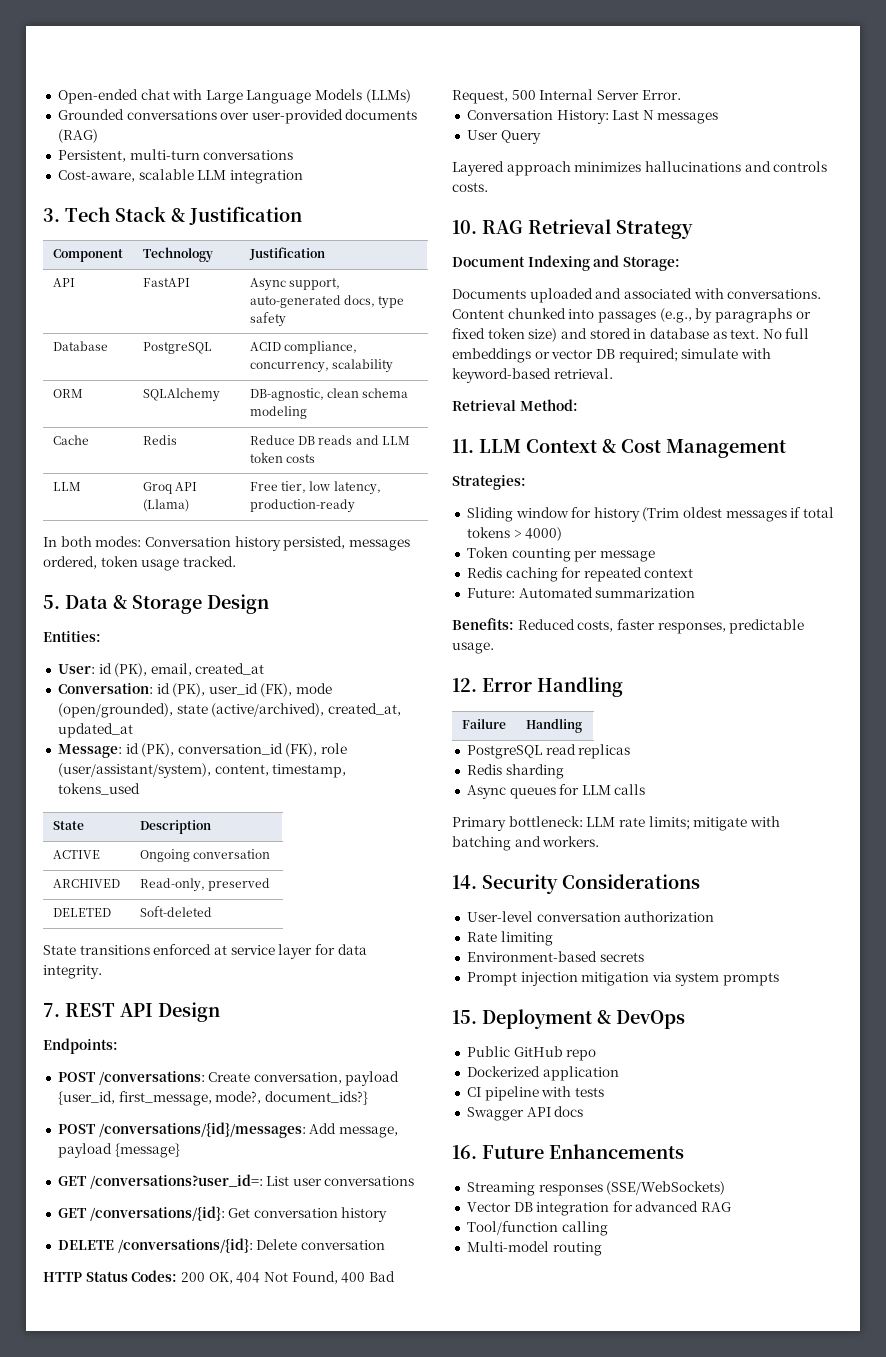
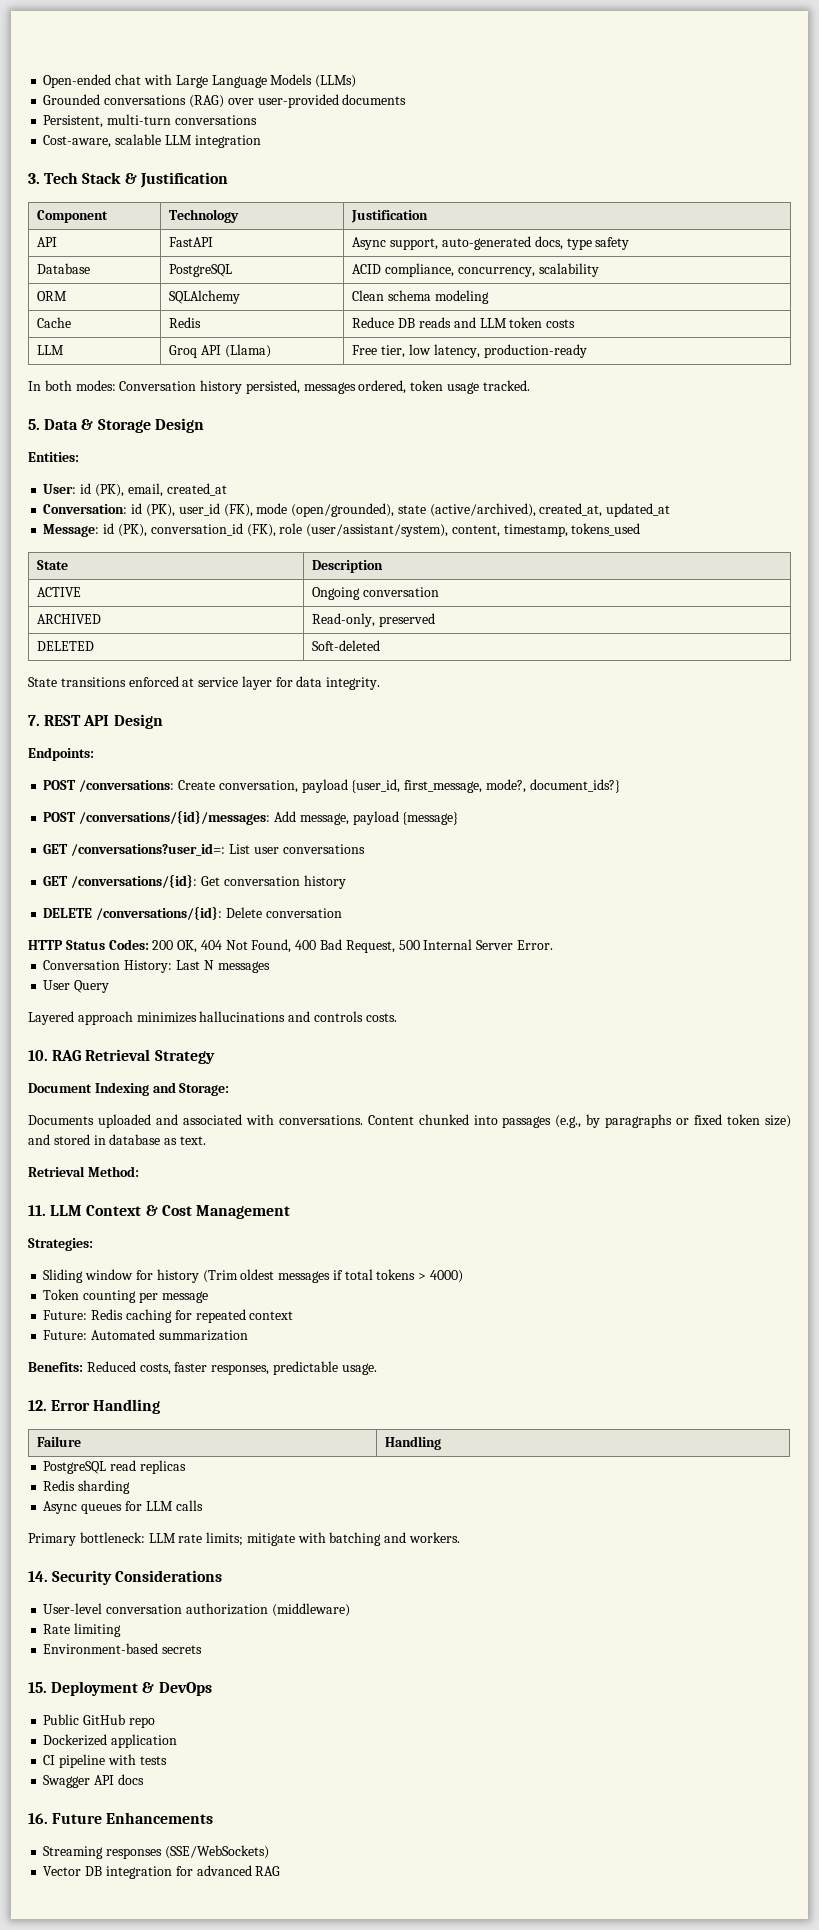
- Grounded conversations over user-provided documents (RAG)
+ Grounded conversations (RAG) over user-provided documents
- ORM | SQLAlchemy | DB-agnostic, clean schema modeling
+ ORM | SQLAlchemy | Clean schema modeling
- No full embeddings or vector DB required; simulate with keyword-based retrieval.
- Redis caching for repeated context
+ Future: Redis caching for repeated context
- User-level conversation authorization
+ User-level conversation authorization (middleware)
- Prompt injection mitigation via system prompts
- Tool/function calling
- Multi-model routing

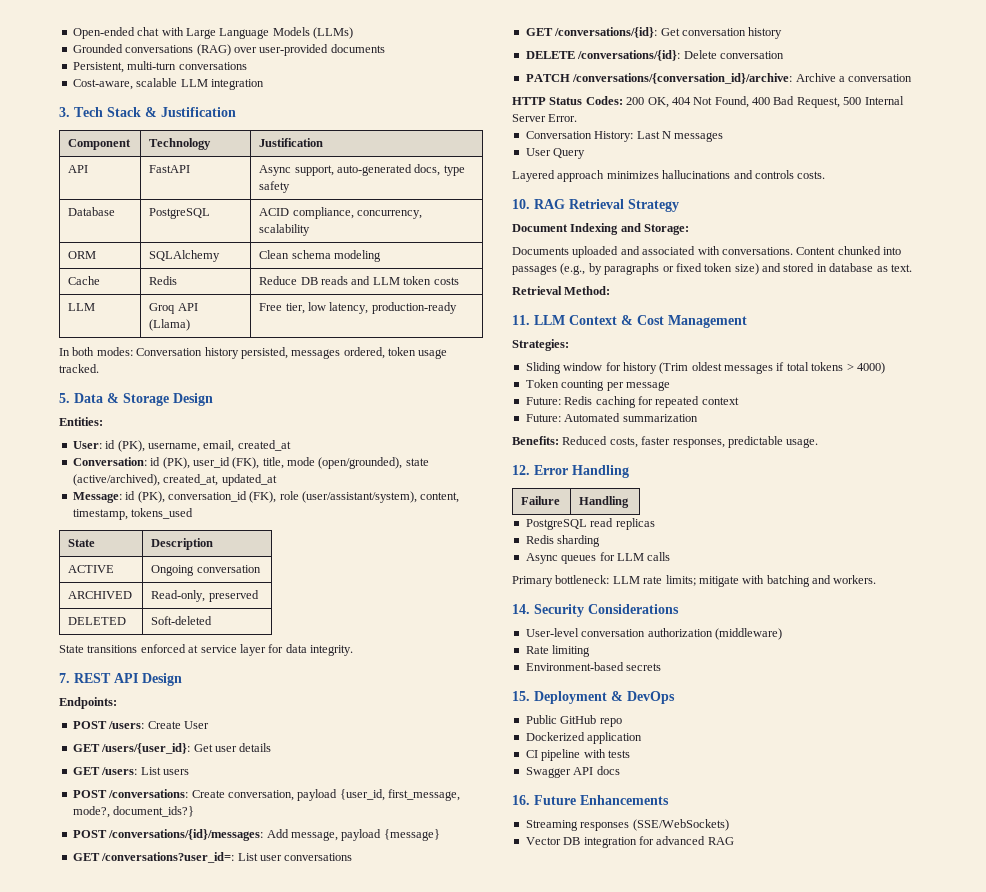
- User: id (PK), email, created_at
+ User: id (PK), username, email, created_at
- Conversation: id (PK), user_id (FK), mode (open/grounded), state (active/archived), created_at, updated_at
+ Conversation: id (PK), user_id (FK), title, mode (open/grounded), state (active/archived), created_at, updated_at
+ POST /users: Create User
+ GET /users/{user_id}: Get user details
+ GET /users: List users
+ PATCH /conversations/{conversation_id}/archive: Archive a conversation

